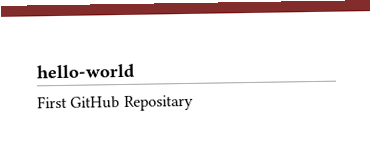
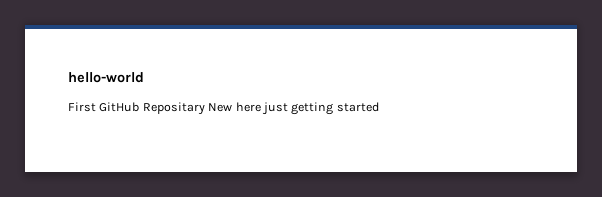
- First GitHub Repositary
+ First GitHub Repositary New here just getting started

